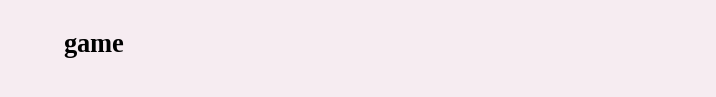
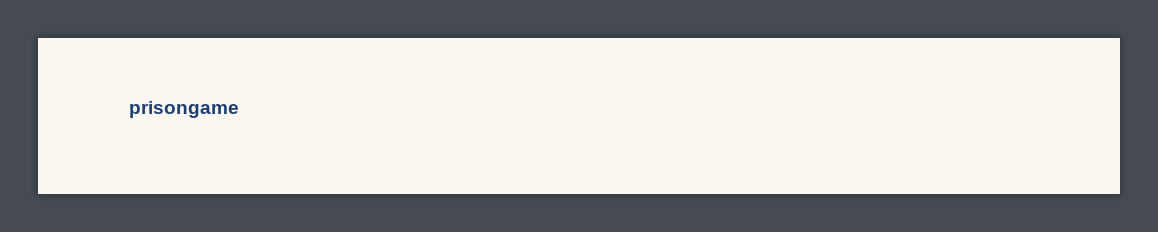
- game
+ prisongame

